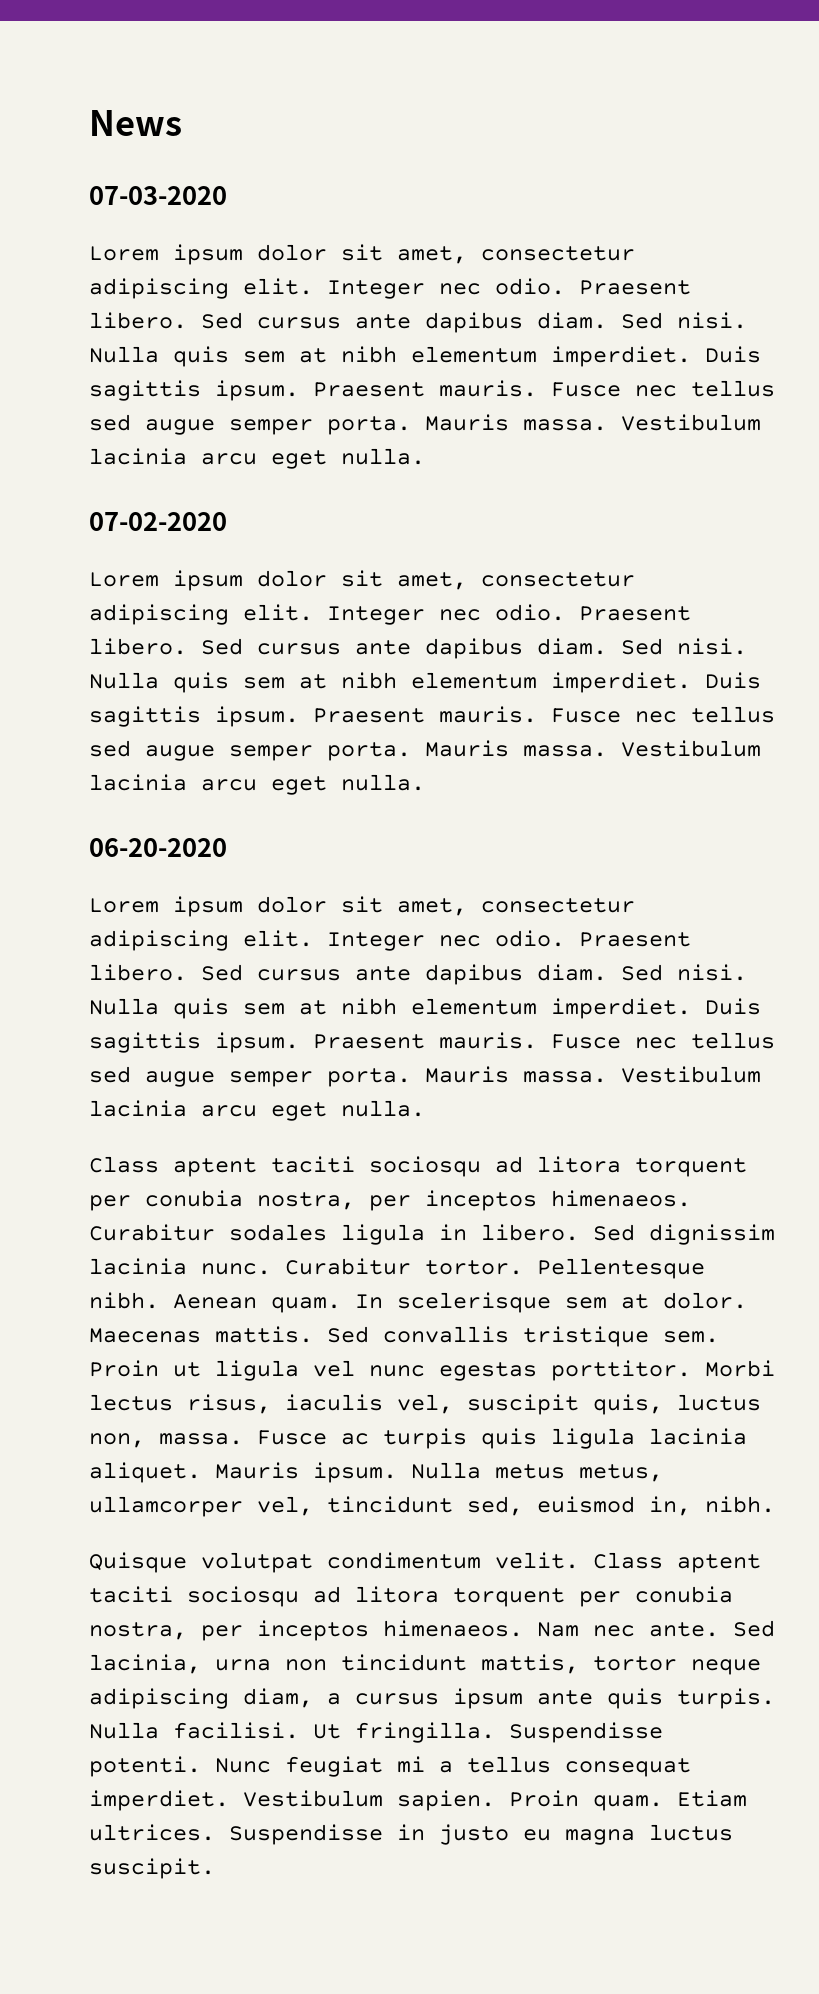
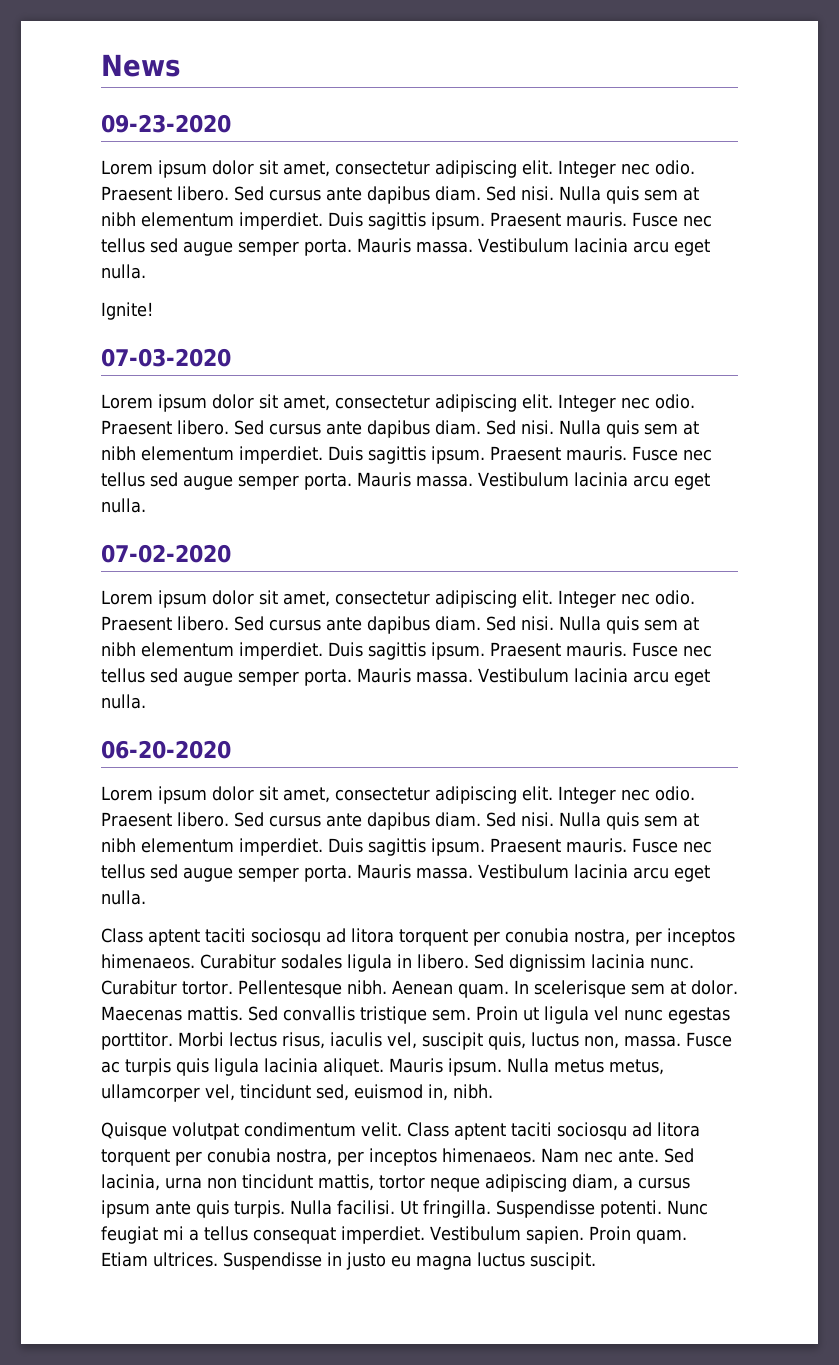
+ 09-23-2020
+ Lorem ipsum dolor sit amet, consectetur adipiscing elit. Integer nec odio. Praesent libero. Sed cursus ante dapibus diam. Sed nisi. Nulla quis sem at nibh elementum imperdiet. Duis sagittis ipsum. Praesent mauris. Fusce nec tellus sed augue semper porta. Mauris massa. Vestibulum lacinia arcu eget nulla.
+ Ignite!

